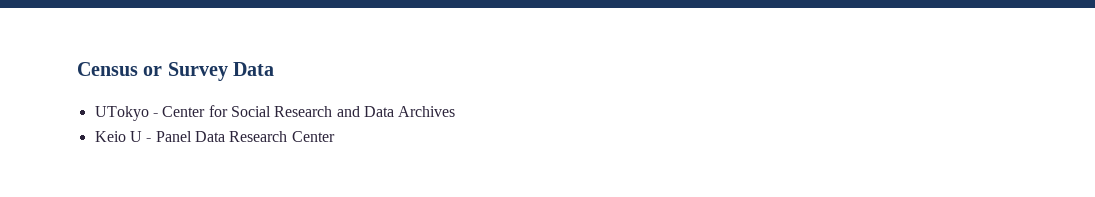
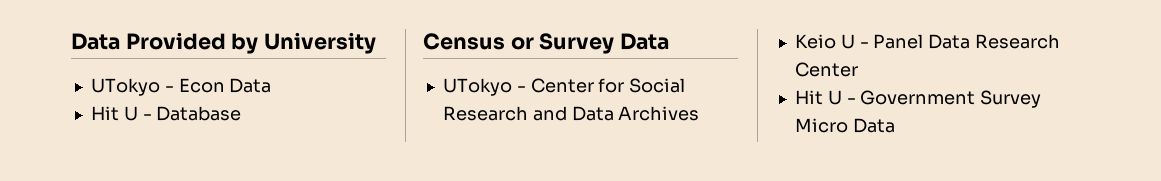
+ Data Provided by University
+ UTokyo - Econ Data
+ Hit U - Database
+ Hit U - Government Survey Micro Data

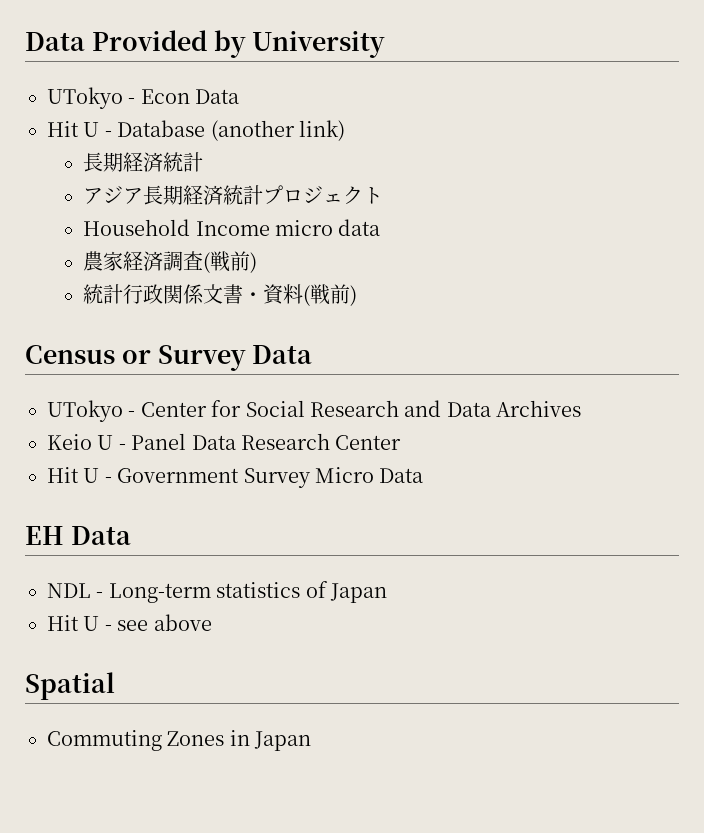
- Hit U - Database
+ Hit U - Database (another link)
+ 長期経済統計
+ アジア長期経済統計プロジェクト
+ Household Income micro data
+ 農家経済調査(戦前)
+ 統計行政関係文書・資料(戦前)
+ EH Data
+ NDL - Long-term statistics of Japan
+ Hit U - see above
+ Spatial
+ Commuting Zones in Japan

